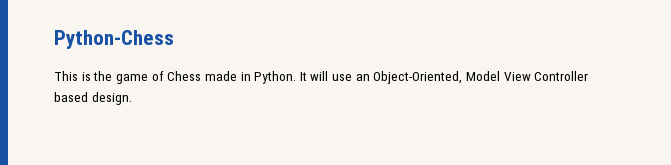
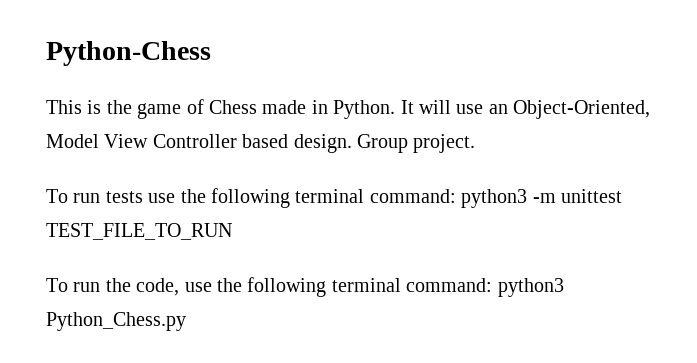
+ Group project.
+ To run tests use the following terminal command: python3 -m unittest TEST_FILE_TO_RUN
+ To run the code, use the following terminal command: python3 Python_Chess.py

